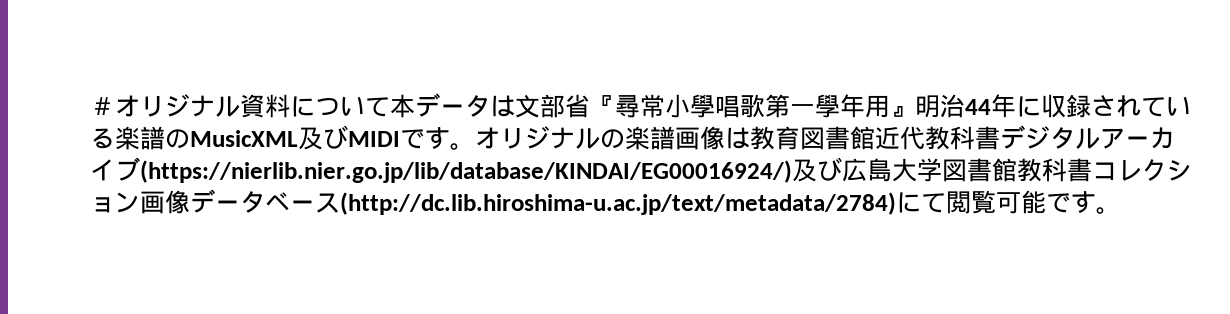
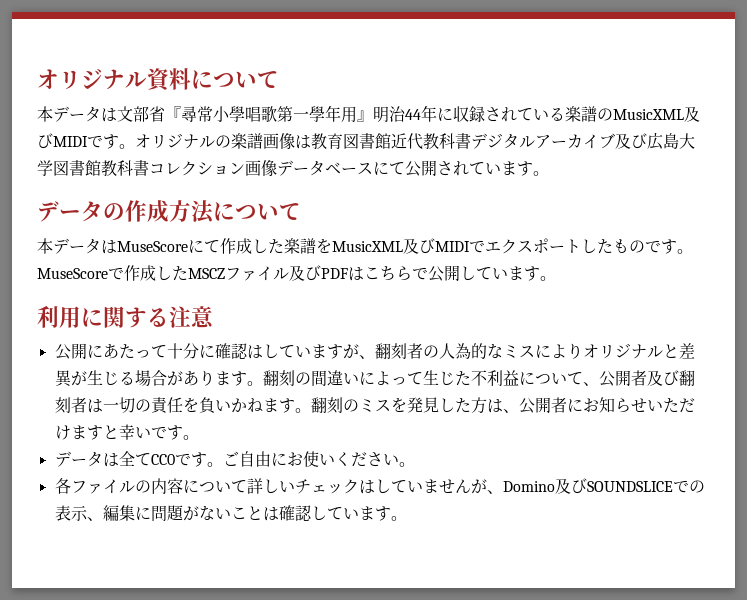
- ＃オリジナル資料について本データは文部省『尋常小學唱歌第一學年用』明治44年に収録されている楽譜のMusicXML及びMIDIです。
+ オリジナル資料について
+ 本データは文部省『尋常小學唱歌第一學年用』明治44年に収録されている楽譜のMusicXML及びMIDIです。
- オリジナルの楽譜画像は教育図書館近代教科書デジタルアーカイブ(https://nierlib.nier.go.jp/lib/database/KINDAI/EG00016924/)及び広島大学図書館教科書コレクション画像データベース(http://dc.lib.hiroshima-u.ac.jp/text/metadata/2784)にて閲覧可能です。
+ オリジナルの楽譜画像は教育図書館近代教科書デジタルアーカイブ及び広島大学図書館教科書コレクション画像データベースにて公開されています。
+ データの作成方法について
+ 本データはMuseScoreにて作成した楽譜をMusicXML及びMIDIでエクスポートしたものです。MuseScoreで作成したMSCZファイル及びPDFはこちらで公開しています。
+ 利用に関する注意
+ 公開にあたって十分に確認はしていますが、翻刻者の人為的なミスによりオリジナルと差異が生じる場合があります。翻刻の間違いによって生じた不利益について、公開者及び翻刻者は一切の責任を負いかねます。翻刻のミスを発見した方は、公開者にお知らせいただけますと幸いです。
+ データは全てCC0です。ご自由にお使いください。
+ 各ファイルの内容について詳しいチェックはしていませんが、Domino及びSOUNDSLICEでの表示、編集に問題がないことは確認しています。

